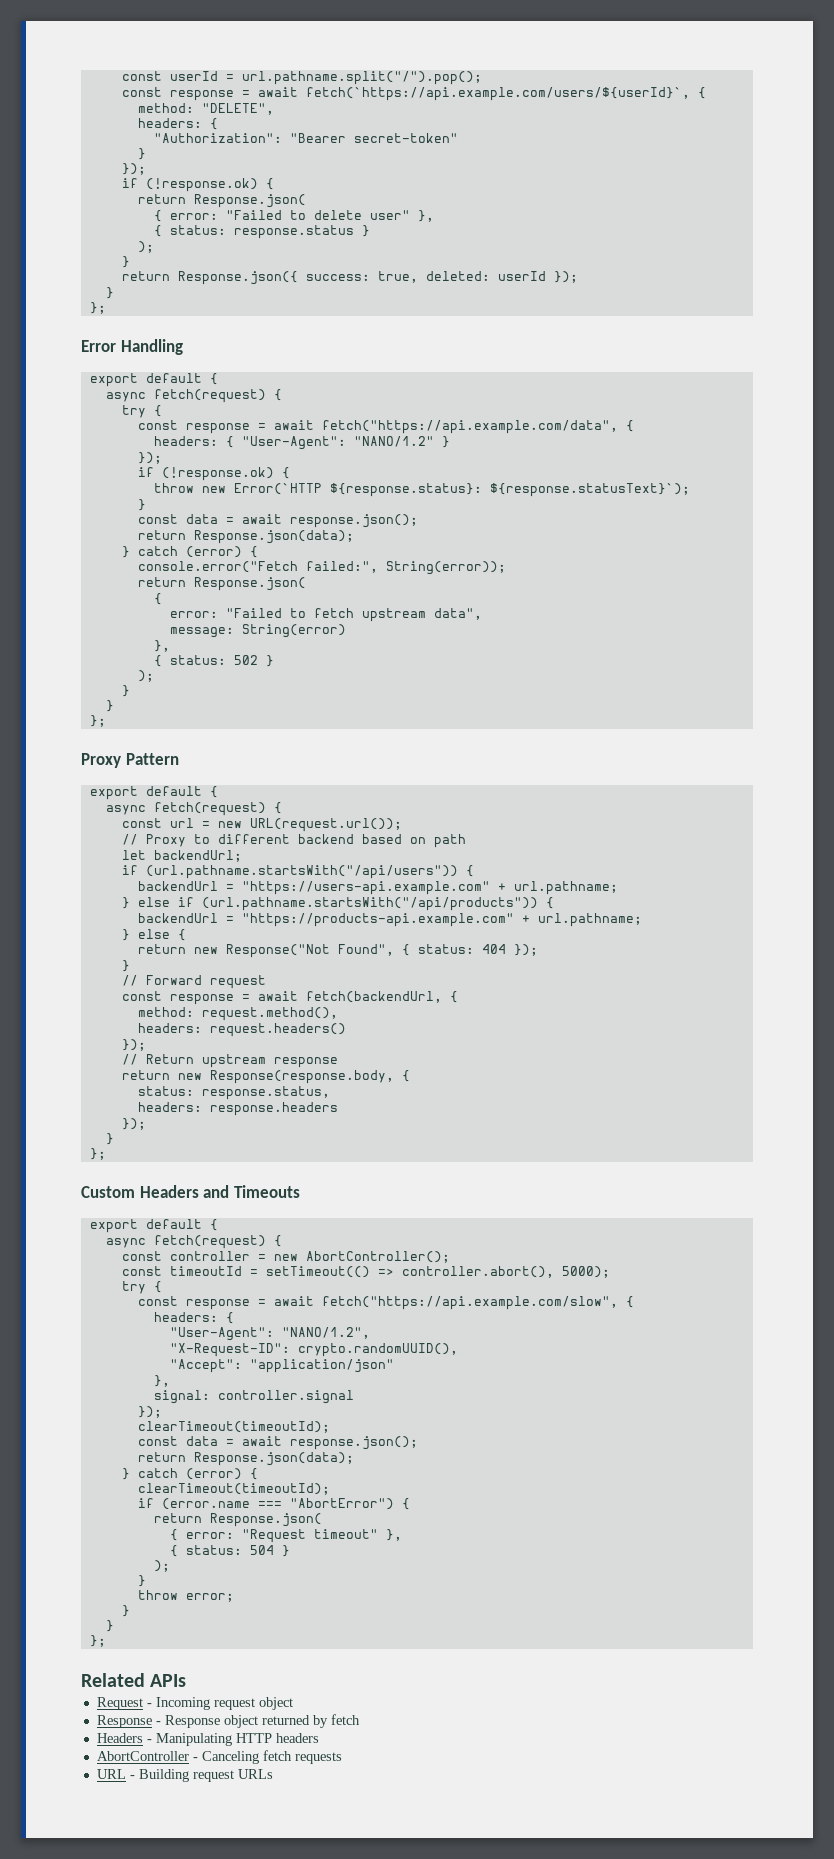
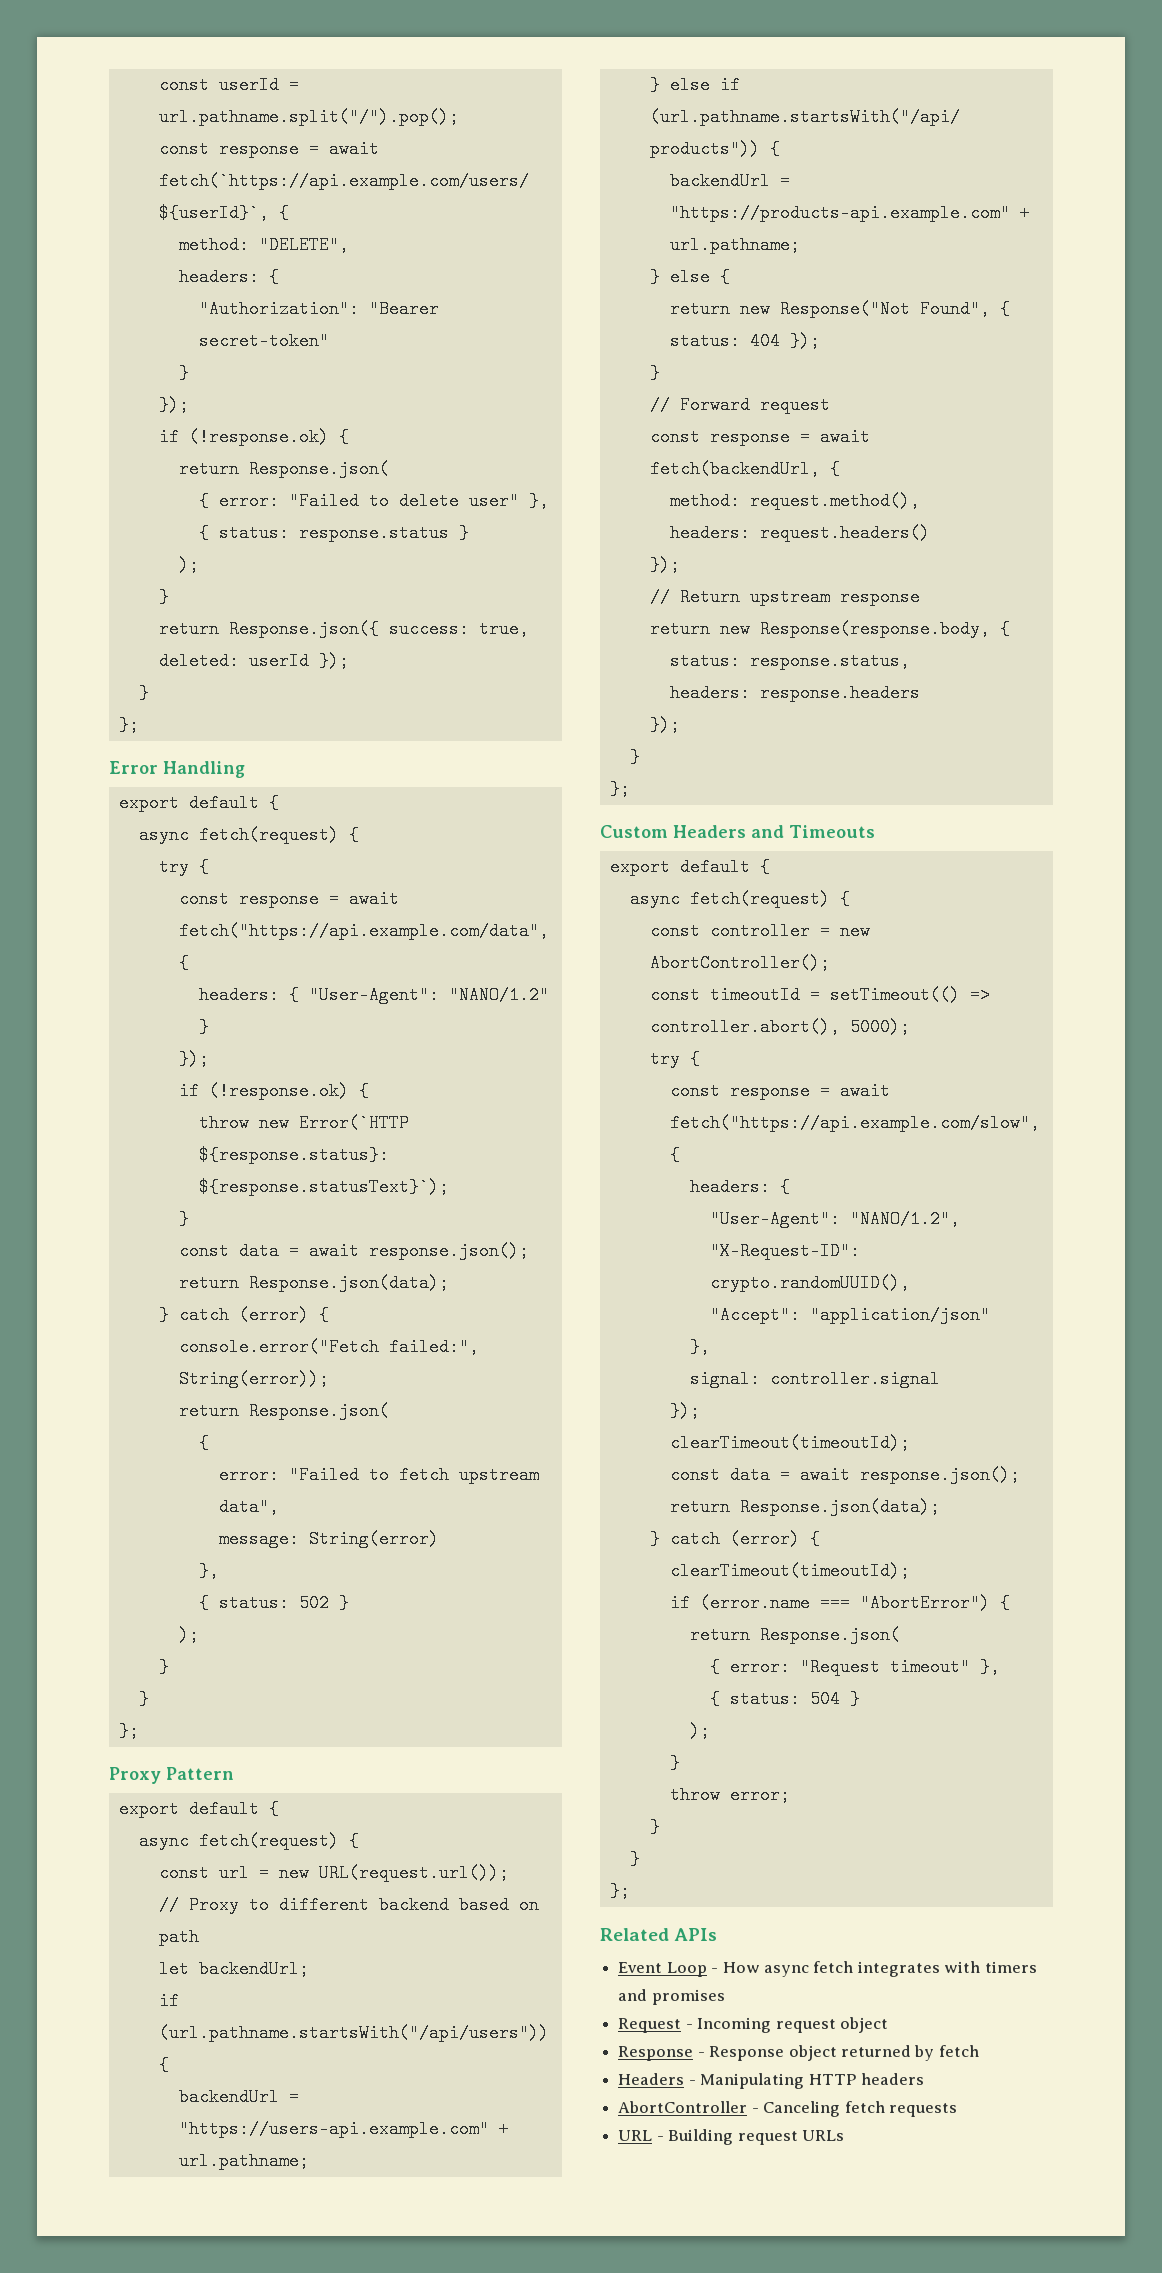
+ Event Loop - How async fetch integrates with timers and promises

